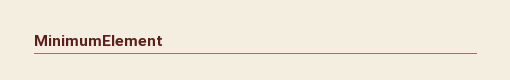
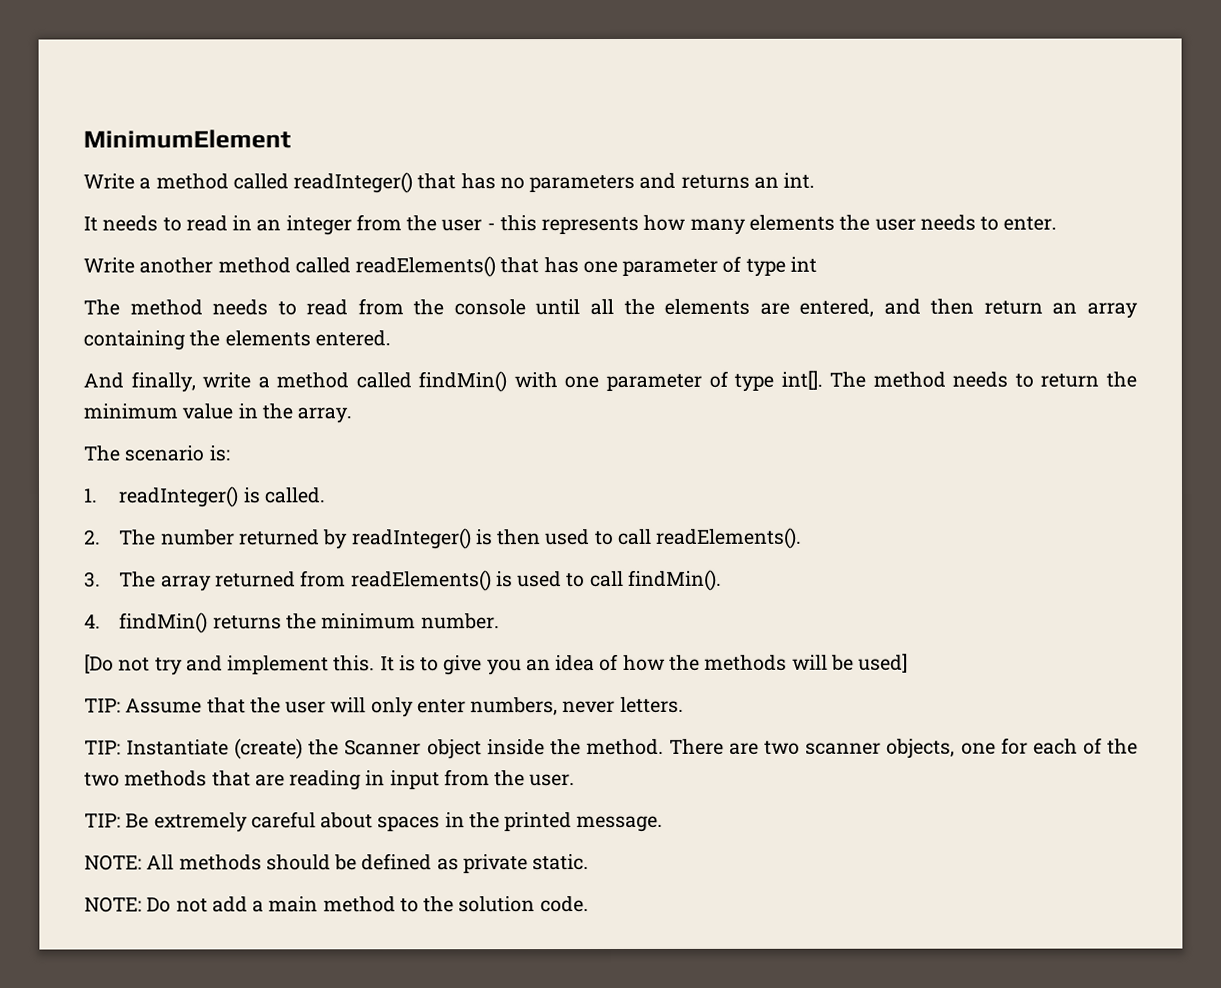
+ Write a method called readInteger() that has no parameters and returns an int.
+ It needs to read in an integer from the user - this represents how many elements the user needs to enter.
+ Write another method called readElements() that has one parameter of type int
+ The method needs to read from the console until all the elements are entered, and then return an array containing the elements entered.
+ And finally, write a method called findMin() with one parameter of type int[]. The method needs to return the minimum value in the array.
+ The scenario is:
+ 1. readInteger() is called.
+ 2. The number returned by readInteger() is then used to call readElements().
+ 3. The array returned from readElements() is used to call findMin().
+ 4. findMin() returns the minimum number.
+ [Do not try and implement this. It is to give you an idea of how the methods will be used]
+ TIP: Assume that the user will only enter numbers, never letters.
+ TIP: Instantiate (create) the Scanner object inside the method. There are two scanner objects, one for each of the two methods that are reading in input from the user.
+ TIP: Be extremely careful about spaces in the printed message.
+ NOTE: All methods should be defined as private static.
+ NOTE: Do not add a main method to the solution code.

